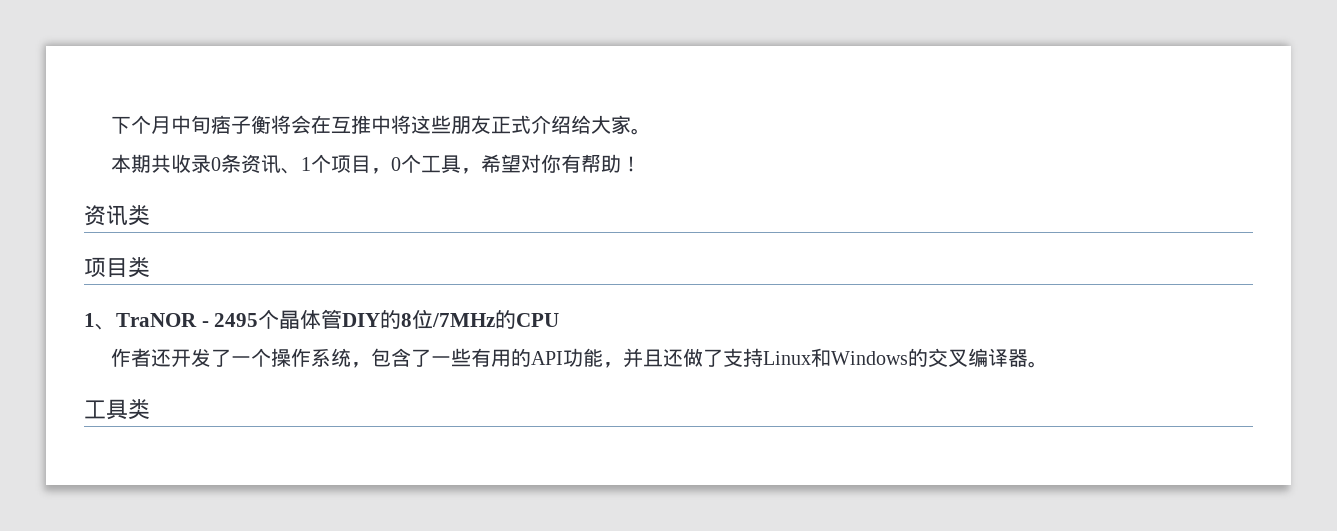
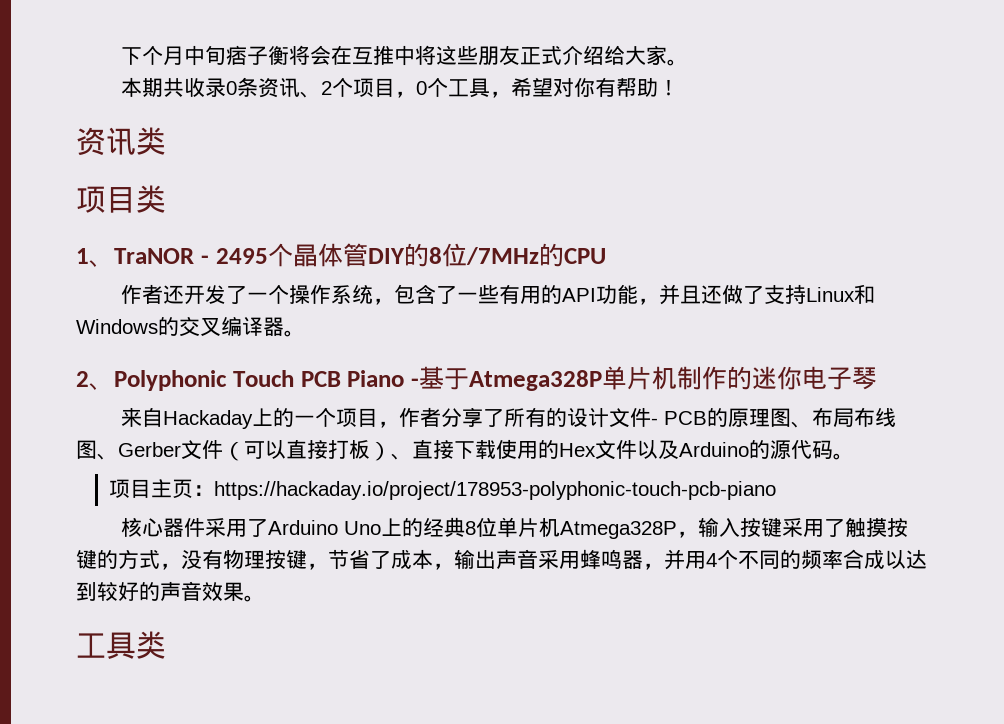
- 本期共收录0条资讯、1个项目，0个工具，希望对你有帮助！
+ 本期共收录0条资讯、2个项目，0个工具，希望对你有帮助！
+ 2、Polyphonic Touch PCB Piano -基于Atmega328P单片机制作的迷你电子琴
+ 来自Hackaday上的一个项目，作者分享了所有的设计文件- PCB的原理图、布局布线图、Gerber文件（可以直接打板）、直接下载使用的Hex文件以及Arduino的源代码。
+ 项目主页：https://hackaday.io/project/178953-polyphonic-touch-pcb-piano
+ 核心器件采用了Arduino Uno上的经典8位单片机Atmega328P，输入按键采用了触摸按键的方式，没有物理按键，节省了成本，输出声音采用蜂鸣器，并用4个不同的频率合成以达到较好的声音效果。

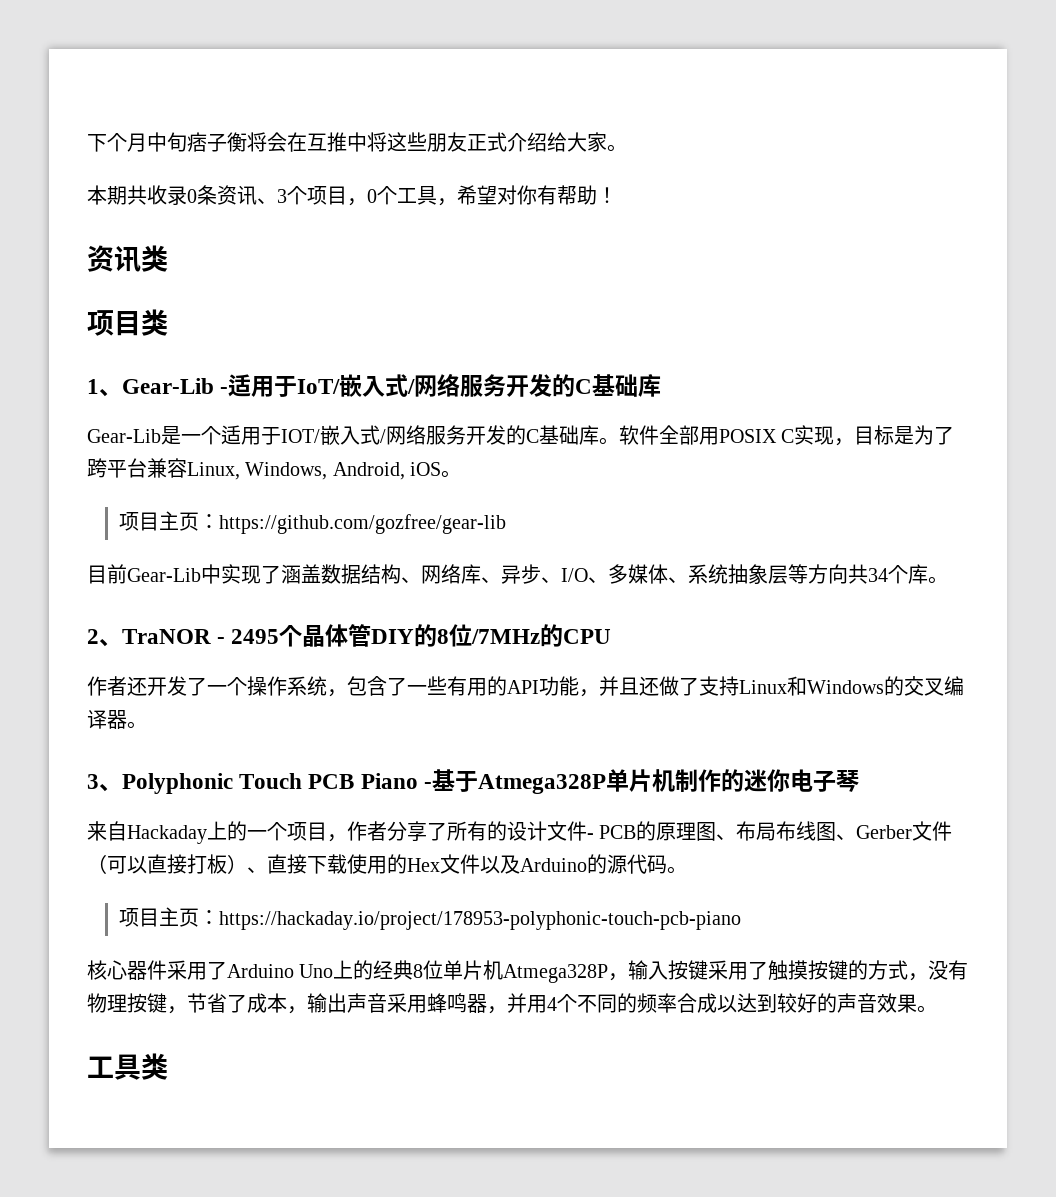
- 本期共收录0条资讯、2个项目，0个工具，希望对你有帮助！
+ 本期共收录0条资讯、3个项目，0个工具，希望对你有帮助！
- 1、TraNOR - 2495个晶体管DIY的8位/7MHz的CPU
+ 1、Gear-Lib -适用于IoT/嵌入式/网络服务开发的C基础库
+ Gear-Lib是一个适用于IOT/嵌入式/网络服务开发的C基础库。软件全部用POSIX C实现，目标是为了跨平台兼容Linux, Windows, Android, iOS。
+ 项目主页：https://github.com/gozfree/gear-lib
+ 目前Gear-Lib中实现了涵盖数据结构、网络库、异步、I/O、多媒体、系统抽象层等方向共34个库。
+ 2、TraNOR - 2495个晶体管DIY的8位/7MHz的CPU
- 2、Polyphonic Touch PCB Piano -基于Atmega328P单片机制作的迷你电子琴
+ 3、Polyphonic Touch PCB Piano -基于Atmega328P单片机制作的迷你电子琴

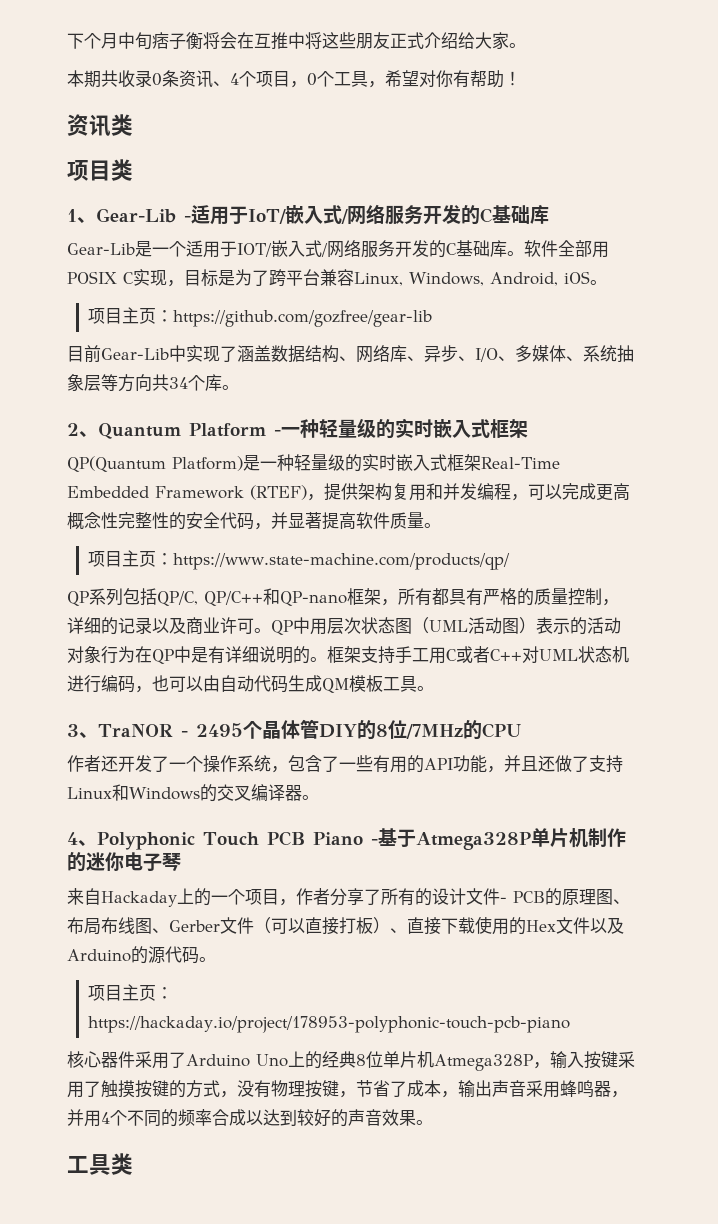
- 本期共收录0条资讯、3个项目，0个工具，希望对你有帮助！
+ 本期共收录0条资讯、4个项目，0个工具，希望对你有帮助！
- 2、TraNOR - 2495个晶体管DIY的8位/7MHz的CPU
+ 2、Quantum Platform -一种轻量级的实时嵌入式框架
+ QP(Quantum Platform)是一种轻量级的实时嵌入式框架Real-Time Embedded Framework (RTEF)，提供架构复用和并发编程，可以完成更高概念性完整性的安全代码，并显著提高软件质量。
+ 项目主页：https://www.state-machine.com/products/qp/
+ QP系列包括QP/C, QP/C++和QP-nano框架，所有都具有严格的质量控制，详细的记录以及商业许可。QP中用层次状态图（UML活动图）表示的活动对象行为在QP中是有详细说明的。框架支持手工用C或者C++对UML状态机进行编码，也可以由自动代码生成QM模板工具。
+ 3、TraNOR - 2495个晶体管DIY的8位/7MHz的CPU
- 3、Polyphonic Touch PCB Piano -基于Atmega328P单片机制作的迷你电子琴
+ 4、Polyphonic Touch PCB Piano -基于Atmega328P单片机制作的迷你电子琴

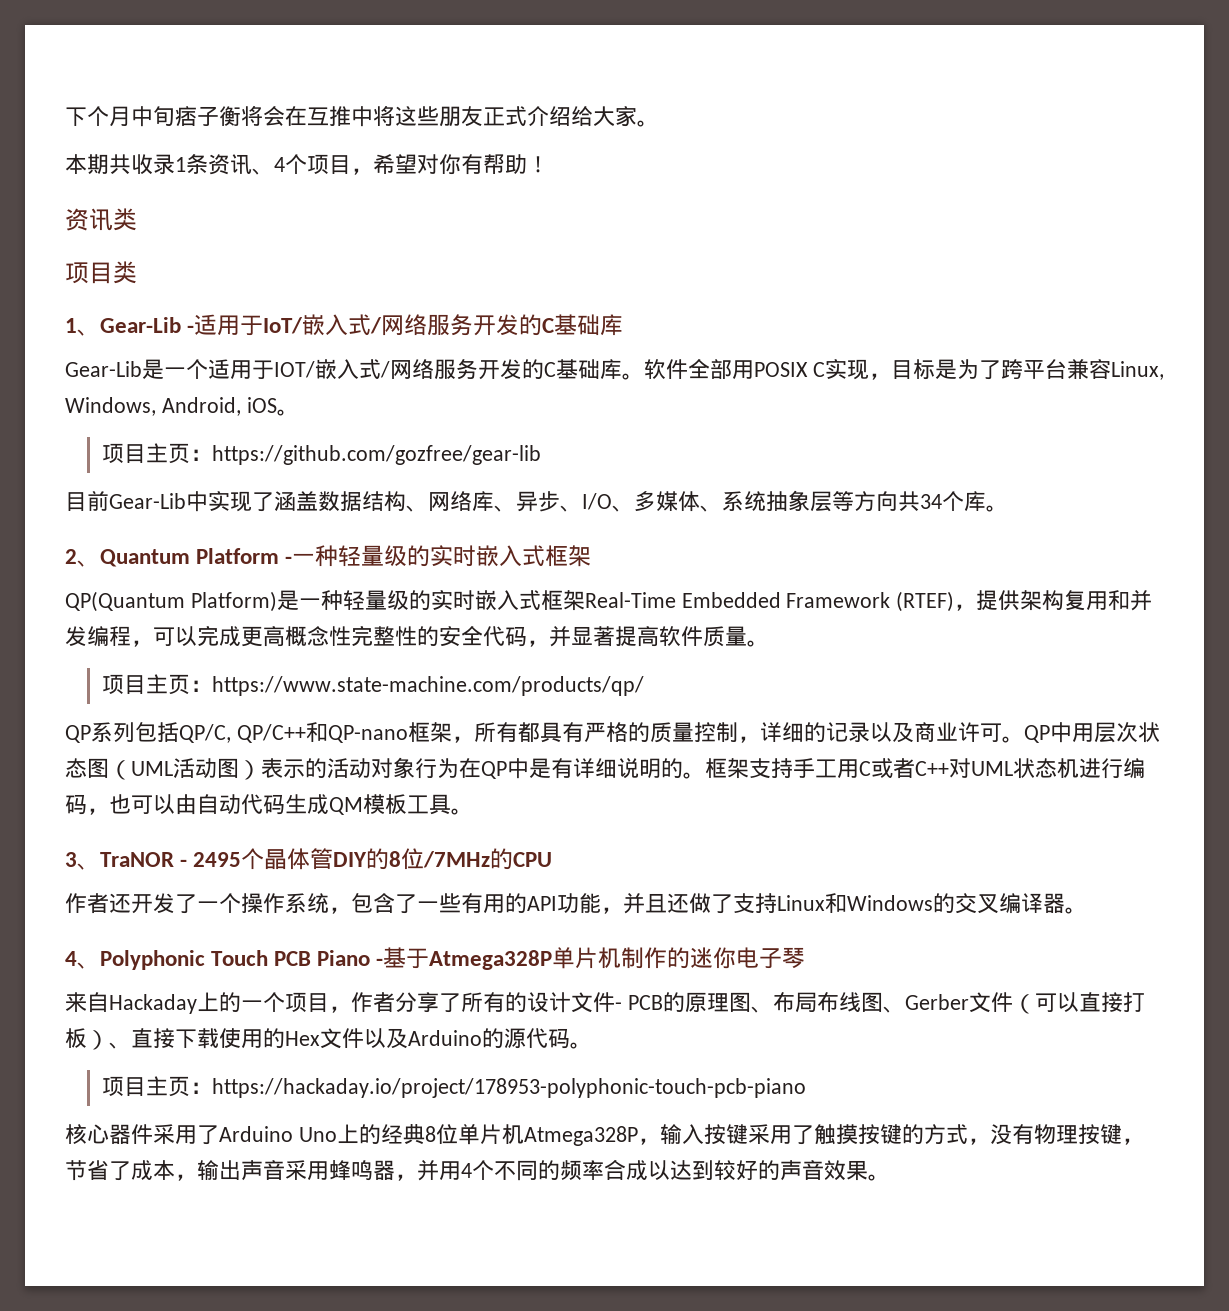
- 本期共收录0条资讯、4个项目，0个工具，希望对你有帮助！
+ 本期共收录1条资讯、4个项目，希望对你有帮助！
- 工具类

